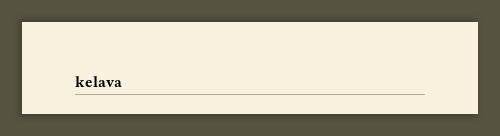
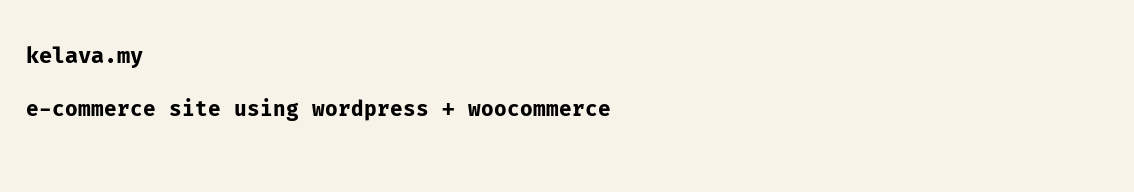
- kelava
+ kelava.my
+ e-commerce site using wordpress + woocommerce

